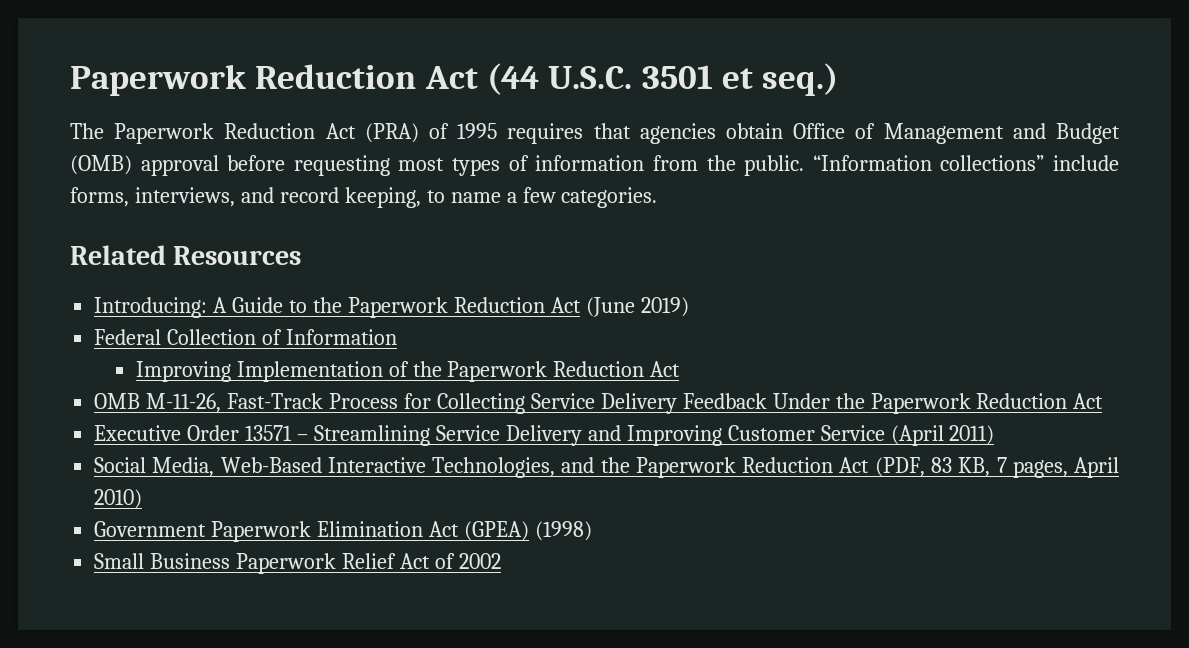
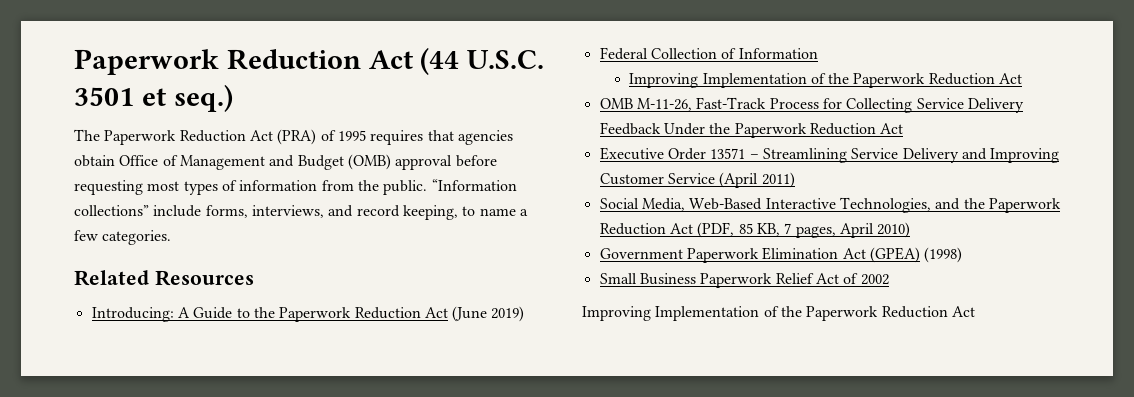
- Social Media, Web-Based Interactive Technologies, and the Paperwork Reduction Act (PDF, 83 KB, 7 pages, April 2010)
+ Social Media, Web-Based Interactive Technologies, and the Paperwork Reduction Act (PDF, 85 KB, 7 pages, April 2010)
  Small Business Paperwork Relief Act of 2002
+ Improving Implementation of the Paperwork Reduction Act

